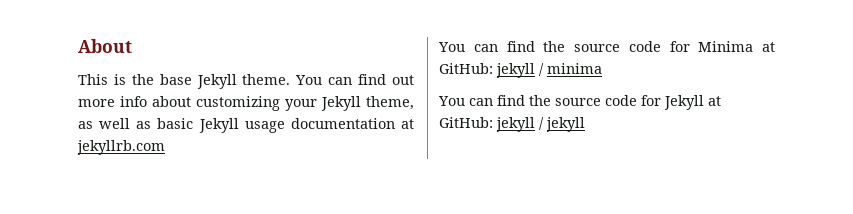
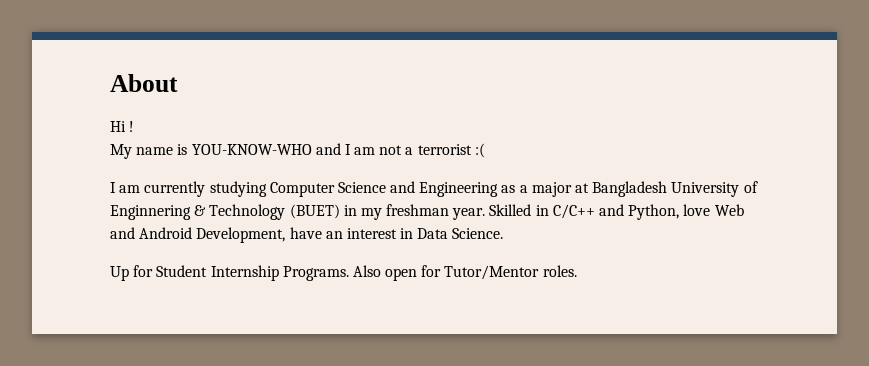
- This is the base Jekyll theme. You can find out more info about customizing your Jekyll theme, as well as basic Jekyll usage documentation at jekyllrb.com
- You can find the source code for Minima at GitHub: jekyll / minima
- You can find the source code for Jekyll at GitHub: jekyll / jekyll
+ Hi !
+ My name is YOU-KNOW-WHO and I am not a terrorist :(
+ I am currently studying Computer Science and Engineering as a major at Bangladesh University of Enginnering & Technology (BUET) in my freshman year. Skilled in C/C++ and Python, love Web and Android Development, have an interest in Data Science.
+ Up for Student Internship Programs. Also open for Tutor/Mentor roles.

